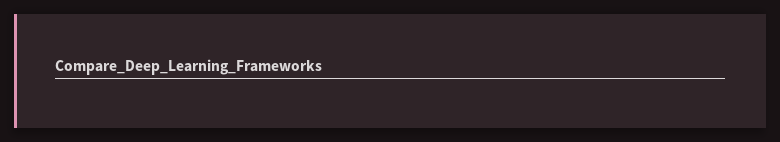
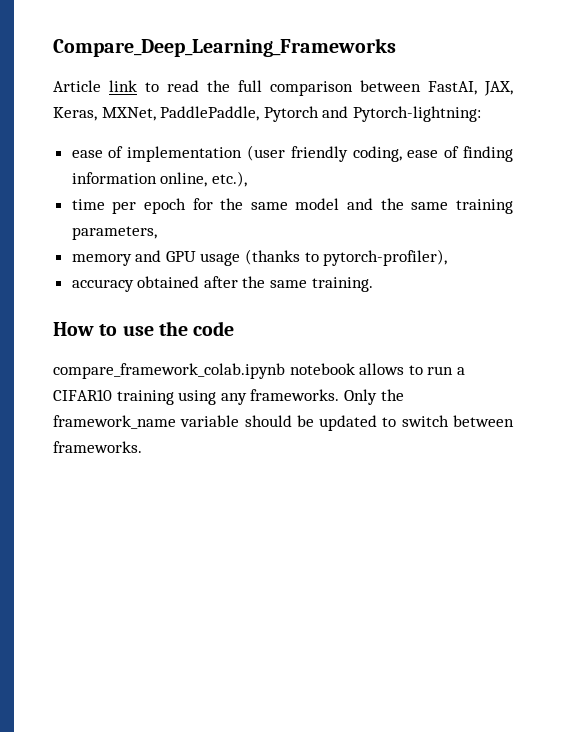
+ Article link to read the full comparison between FastAI, JAX, Keras, MXNet, PaddlePaddle, Pytorch and Pytorch-lightning:
+ ease of implementation (user friendly coding, ease of finding information online, etc.),
+ time per epoch for the same model and the same training parameters,
+ memory and GPU usage (thanks to pytorch-profiler),
+ accuracy obtained after the same training.
+ How to use the code
+ compare_framework_colab.ipynb notebook allows to run a CIFAR10 training using any frameworks. Only the framework_name variable should be updated to switch between frameworks.

